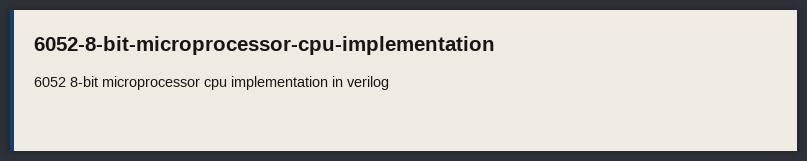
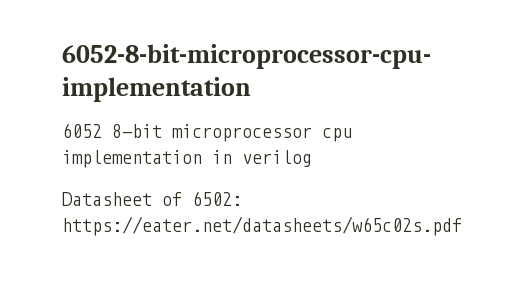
+ Datasheet of 6502: https://eater.net/datasheets/w65c02s.pdf

